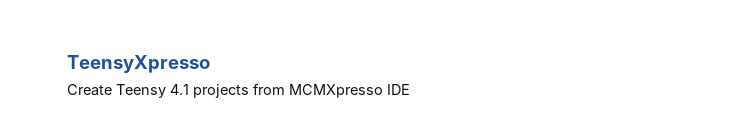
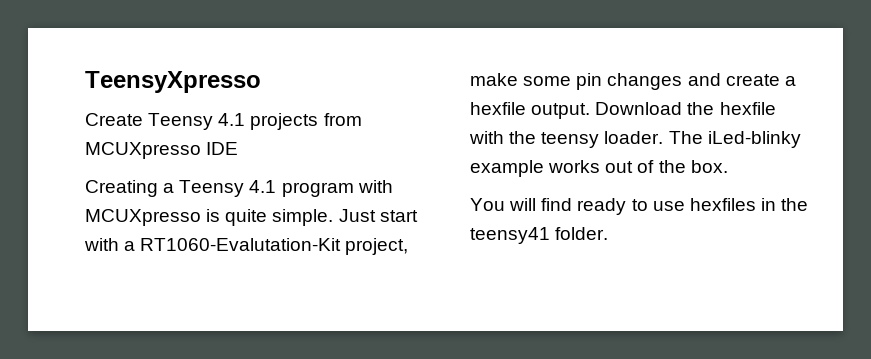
- Create Teensy 4.1 projects from MCMXpresso IDE
+ Create Teensy 4.1 projects from MCUXpresso IDE
+ Creating a Teensy 4.1 program with MCUXpresso is quite simple. Just start with a RT1060-Evalutation-Kit project, make some pin changes and create a hexfile output. Download the hexfile with the teensy loader. The iLed-blinky example works out of the box.
+ You will find ready to use hexfiles in the teensy41 folder.

